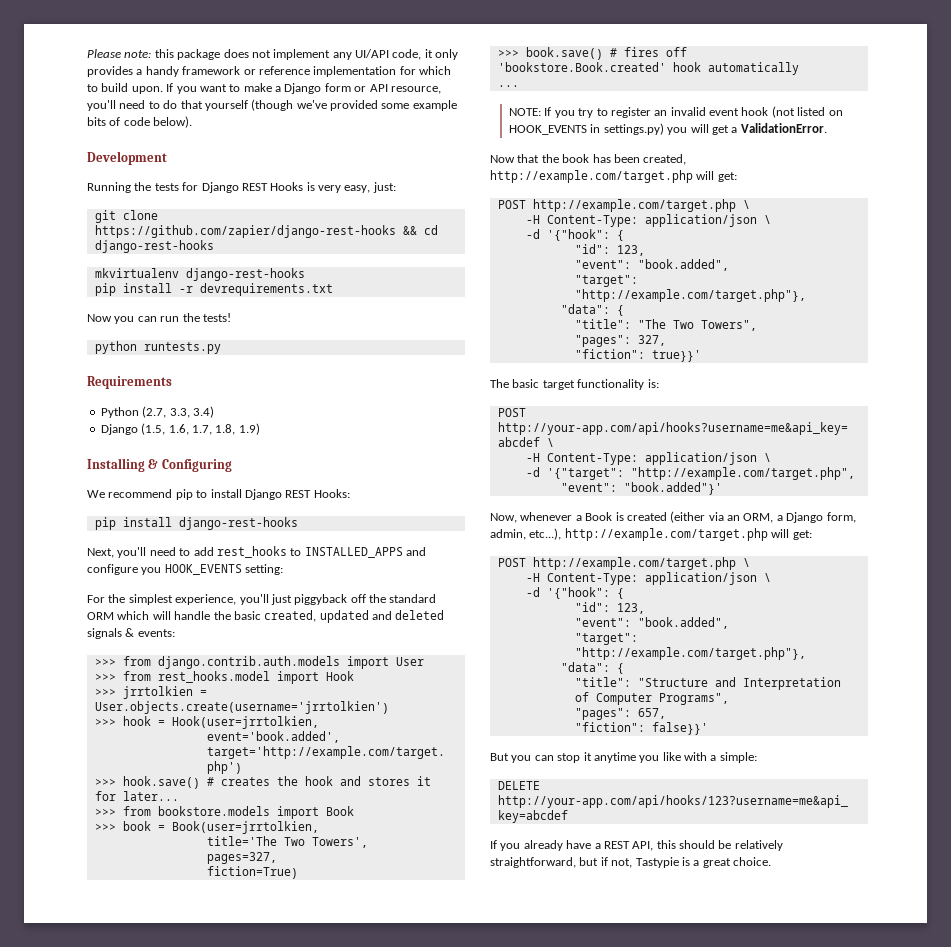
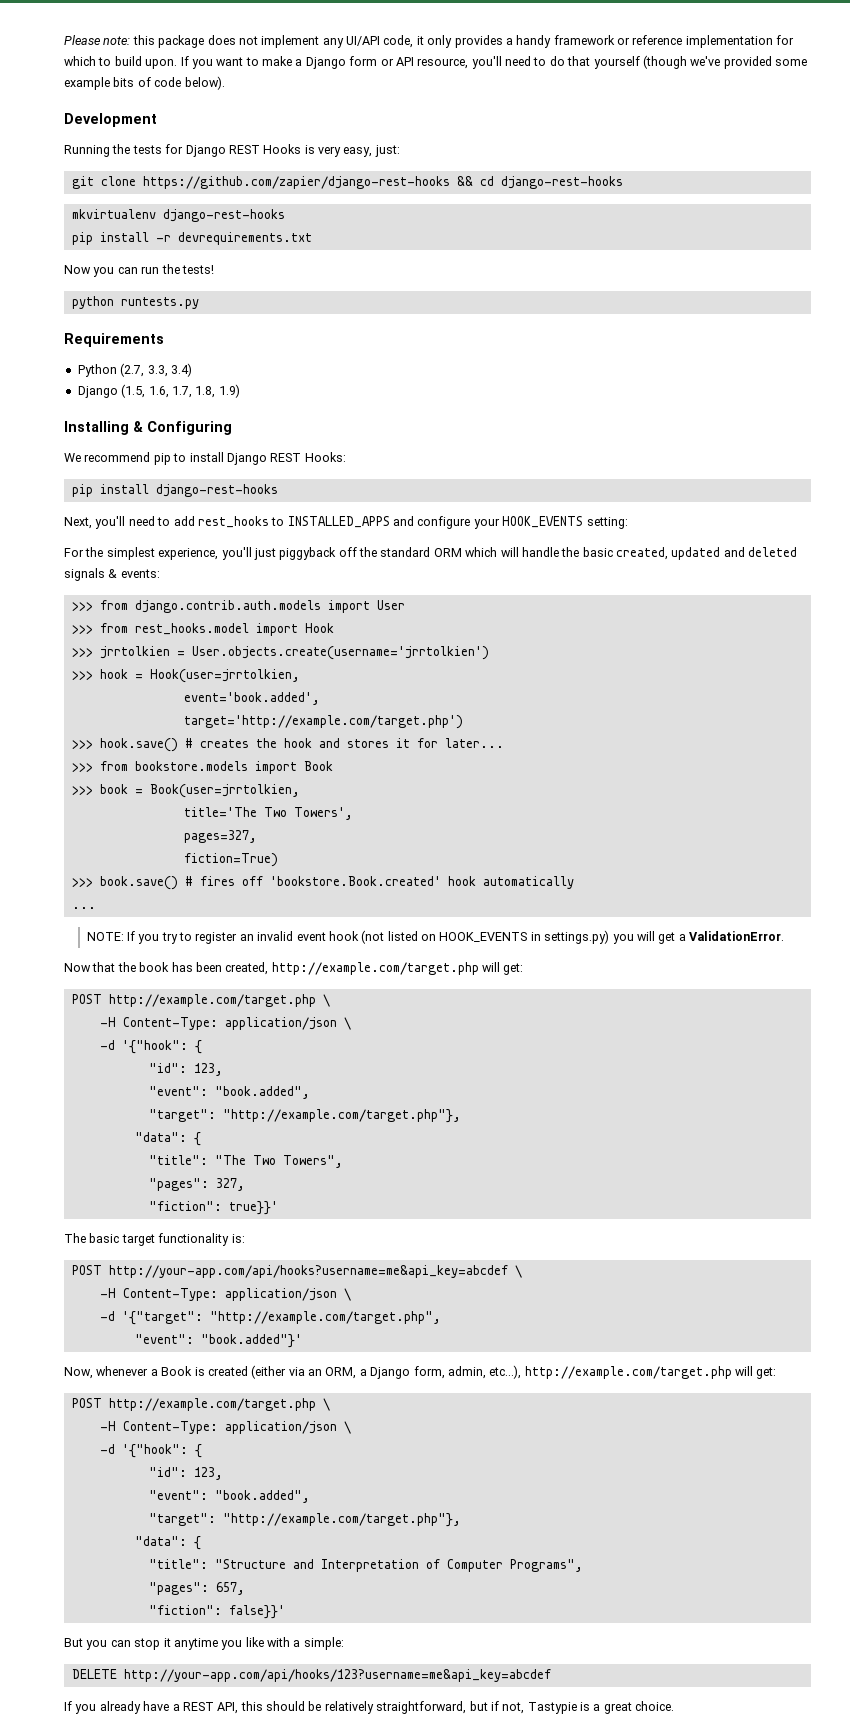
- Next, you'll need to add rest_hooks to INSTALLED_APPS and configure you HOOK_EVENTS setting:
+ Next, you'll need to add rest_hooks to INSTALLED_APPS and configure your HOOK_EVENTS setting:

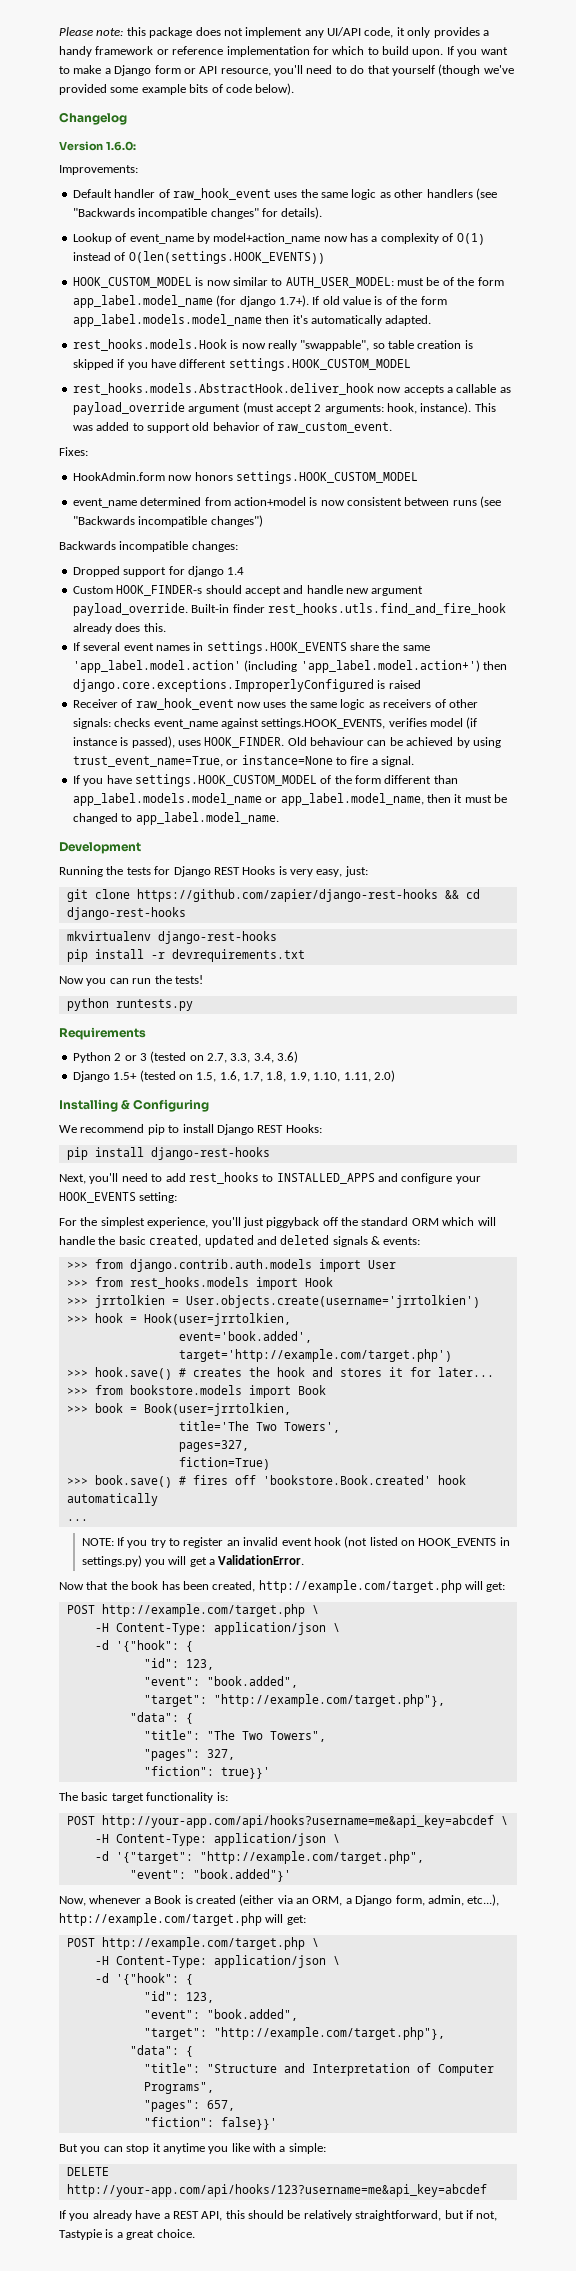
+ Changelog
+ Version 1.6.0:
+ Improvements:
+ Default handler of raw_hook_event uses the same logic as other handlers (see "Backwards incompatible changes" for details).
+ Lookup of event_name by model+action_name now has a complexity of O(1) instead of O(len(settings.HOOK_EVENTS))
+ HOOK_CUSTOM_MODEL is now similar to AUTH_USER_MODEL: must be of the form app_label.model_name (for django 1.7+). If old value is of the form app_label.models.model_name then it's automatically adapted.
+ rest_hooks.models.Hook is now really "swappable", so table creation is skipped if you have different settings.HOOK_CUSTOM_MODEL
+ rest_hooks.models.AbstractHook.deliver_hook now accepts a callable as payload_override argument (must accept 2 arguments: hook, instance). This was added to support old behavior of raw_custom_event.
+ Fixes:
+ HookAdmin.form now honors settings.HOOK_CUSTOM_MODEL
+ event_name determined from action+model is now consistent between runs (see "Backwards incompatible changes")
+ Backwards incompatible changes:
+ Dropped support for django 1.4
+ Custom HOOK_FINDER-s should accept and handle new argument payload_override. Built-in finder rest_hooks.utls.find_and_fire_hook already does this.
+ If several event names in settings.HOOK_EVENTS share the same 'app_label.model.action' (including 'app_label.model.action+') then django.core.exceptions.ImproperlyConfigured is raised
+ Receiver of raw_hook_event now uses the same logic as receivers of other signals: checks event_name against settings.HOOK_EVENTS, verifies model (if instance is passed), uses HOOK_FINDER. Old behaviour can be achieved by using trust_event_name=True, or instance=None to fire a signal.
+ If you have settings.HOOK_CUSTOM_MODEL of the form different than app_label.models.model_name or app_label.model_name, then it must be changed to app_label.model_name.
- Python (2.7, 3.3, 3.4)
- Django (1.5, 1.6, 1.7, 1.8, 1.9)
+ Python 2 or 3 (tested on 2.7, 3.3, 3.4, 3.6)
+ Django 1.5+ (tested on 1.5, 1.6, 1.7, 1.8, 1.9, 1.10, 1.11, 2.0)
- >>> from rest_hooks.model import Hook
+ >>> from rest_hooks.models import Hook

